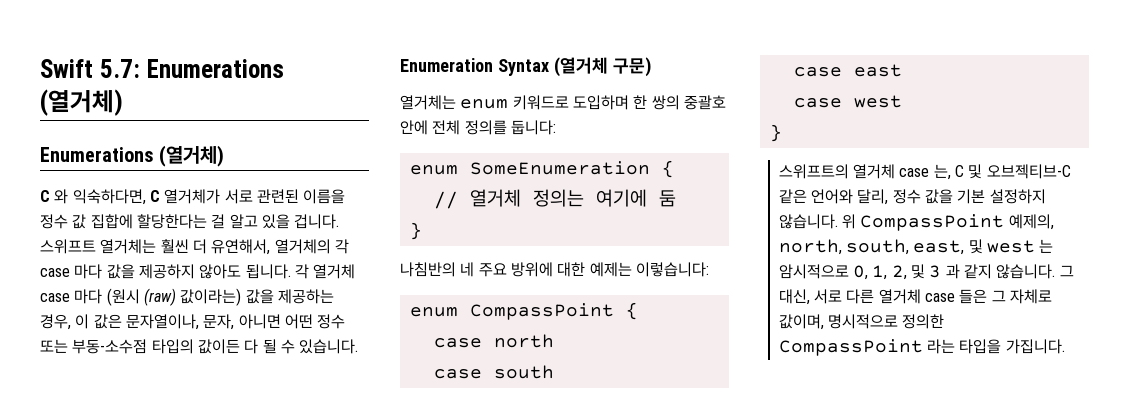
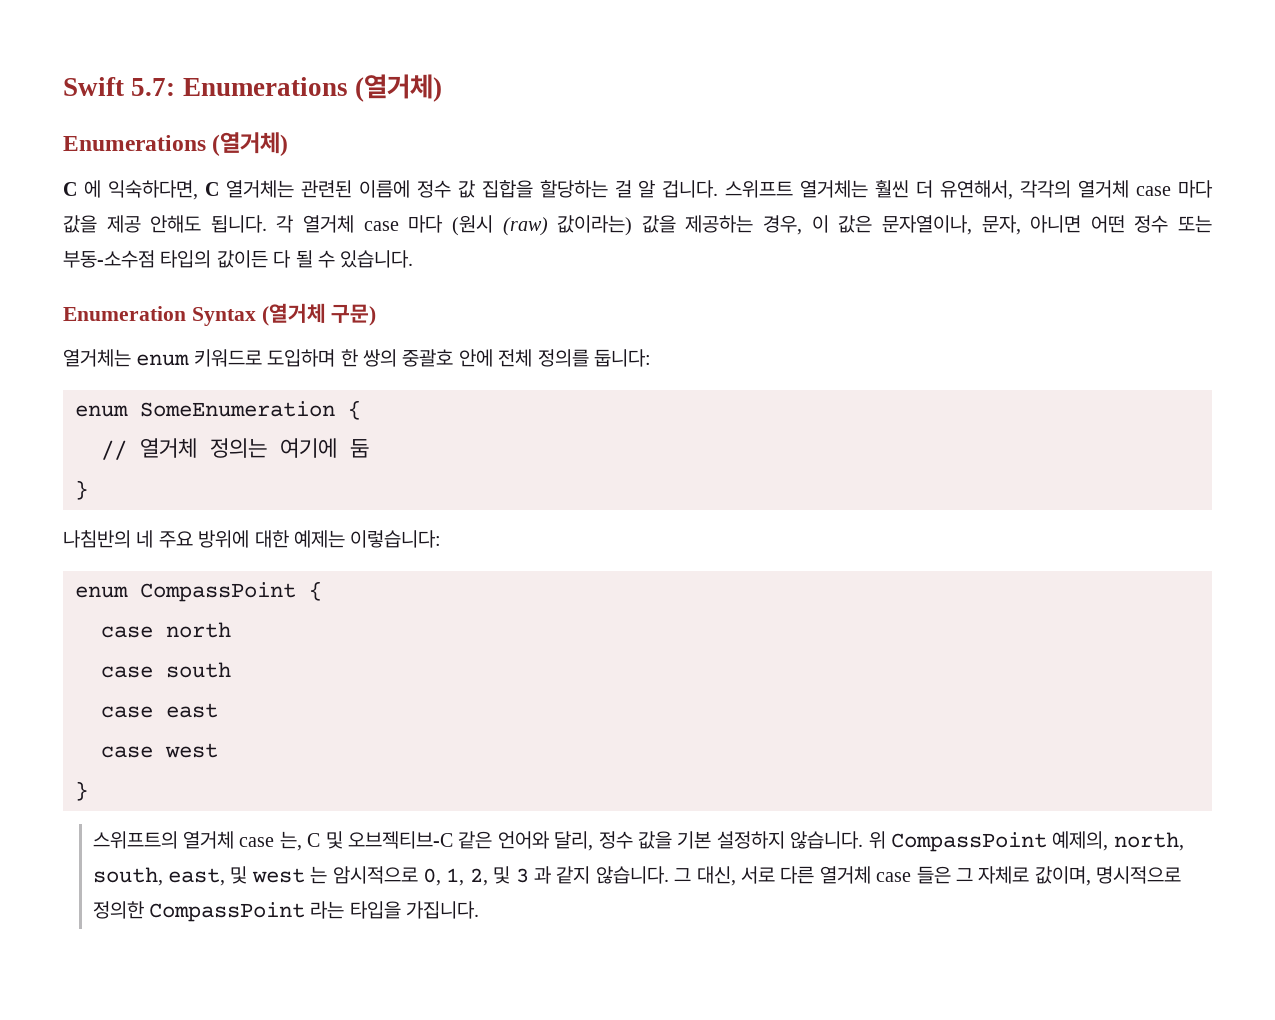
- C 와 익숙하다면, C 열거체가 서로 관련된 이름을 정수 값 집합에 할당한다는 걸 알고 있을 겁니다.
+ C 에 익숙하다면, C 열거체는 관련된 이름에 정수 값 집합을 할당하는 걸 알 겁니다.
- 스위프트 열거체는 훨씬 더 유연해서, 열거체의 각 case 마다 값을 제공하지 않아도 됩니다.
+ 스위프트 열거체는 훨씬 더 유연해서, 각각의 열거체 case 마다 값을 제공 안해도 됩니다.

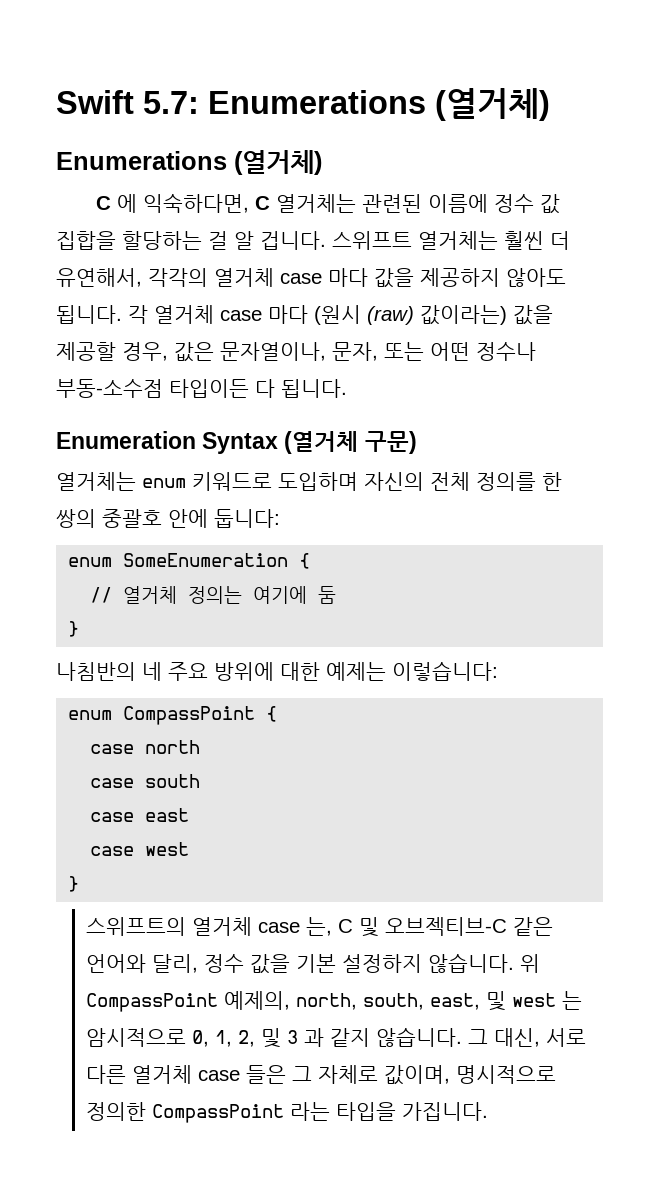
- 스위프트 열거체는 훨씬 더 유연해서, 각각의 열거체 case 마다 값을 제공 안해도 됩니다.
+ 스위프트 열거체는 훨씬 더 유연해서, 각각의 열거체 case 마다 값을 제공하지 않아도 됩니다.
- 각 열거체 case 마다 (원시 (raw) 값이라는) 값을 제공하는 경우, 이 값은 문자열이나, 문자, 아니면 어떤 정수 또는 부동-소수점 타입의 값이든 다 될 수 있습니다.
+ 각 열거체 case 마다 (원시 (raw) 값이라는) 값을 제공할 경우, 값은 문자열이나, 문자, 또는 어떤 정수나 부동-소수점 타입이든 다 됩니다.
- 열거체는 enum 키워드로 도입하며 한 쌍의 중괄호 안에 전체 정의를 둡니다:
+ 열거체는 enum 키워드로 도입하며 자신의 전체 정의를 한 쌍의 중괄호 안에 둡니다:

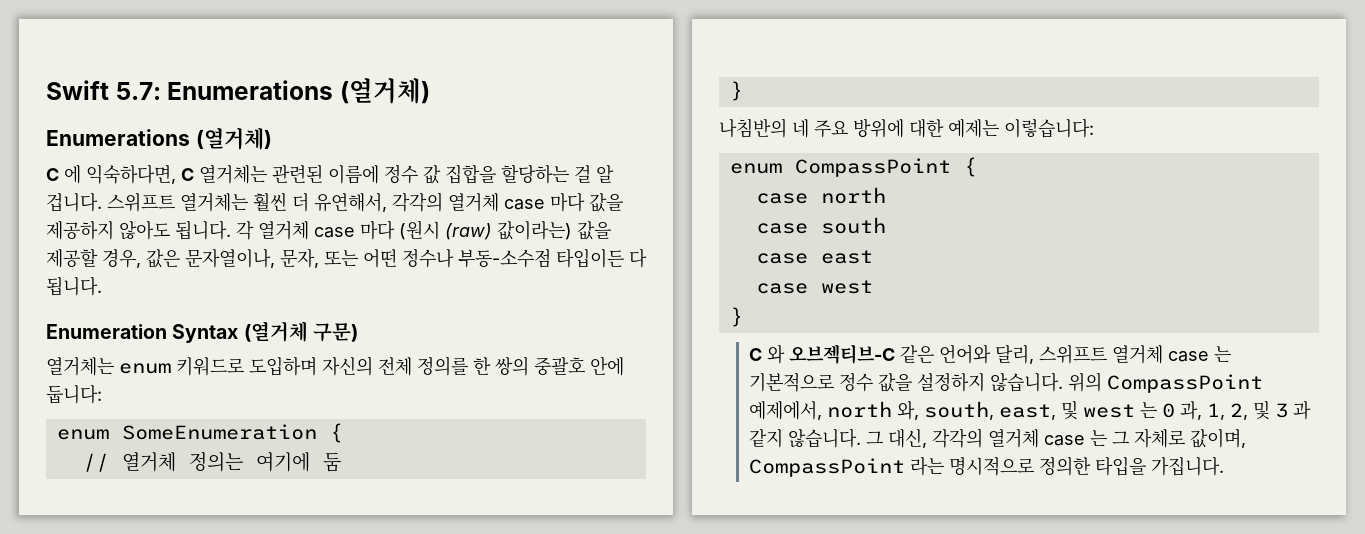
- 스위프트의 열거체 case 는, C 및 오브젝티브-C 같은 언어와 달리, 정수 값을 기본 설정하지 않습니다.
+ C 와 오브젝티브-C 같은 언어와 달리, 스위프트 열거체 case 는 기본적으로 정수 값을 설정하지 않습니다.
- 위 CompassPoint 예제의, north, south, east, 및 west 는 암시적으로 0, 1, 2, 및 3 과 같지 않습니다.
+ 위의 CompassPoint 예제에서, north 와, south, east, 및 west 는 0 과, 1, 2, 및 3 과 같지 않습니다.
- 그 대신, 서로 다른 열거체 case 들은 그 자체로 값이며, 명시적으로 정의한 CompassPoint 라는 타입을 가집니다.
+ 그 대신, 각각의 열거체 case 는 그 자체로 값이며, CompassPoint 라는 명시적으로 정의한 타입을 가집니다.

